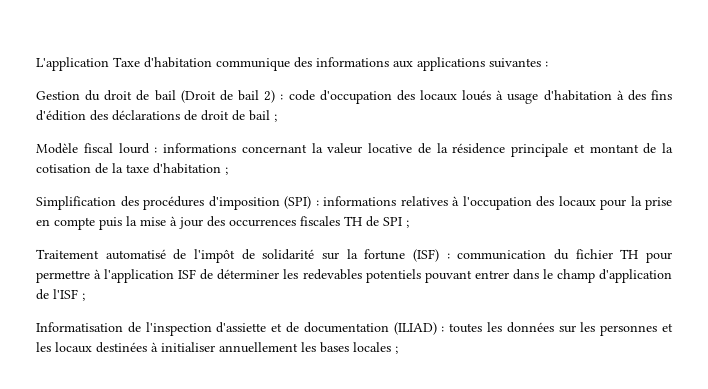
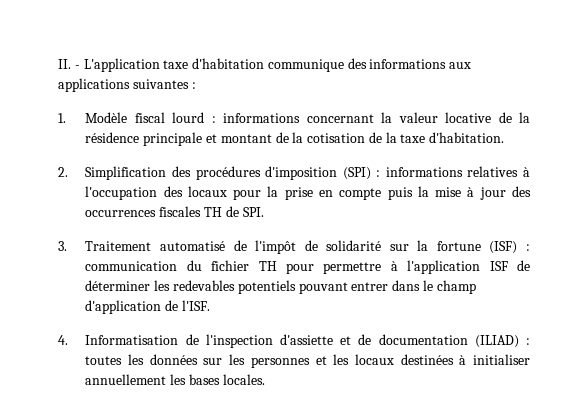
- L'application Taxe d'habitation communique des informations aux applications suivantes :
+ II. - L'application taxe d'habitation communique des informations aux applications suivantes :
- Gestion du droit de bail (Droit de bail 2) : code d'occupation des locaux loués à usage d'habitation à des fins d'édition des déclarations de droit de bail ;
- Modèle fiscal lourd :
+ 1. Modèle fiscal lourd :
- informations concernant la valeur locative de la résidence principale et montant de la cotisation de la taxe d'habitation ;
- Simplification des procédures d'imposition (SPI) :
+ informations concernant la valeur locative de la résidence principale et montant de la cotisation de la taxe d'habitation.
+ 2. Simplification des procédures d'imposition (SPI) :
- informations relatives à l'occupation des locaux pour la prise en compte puis la mise à jour des occurrences fiscales TH de SPI ;
- Traitement automatisé de l'impôt de solidarité sur la fortune (ISF) :
+ informations relatives à l'occupation des locaux pour la prise en compte puis la mise à jour des occurrences fiscales TH de SPI.
+ 3. Traitement automatisé de l'impôt de solidarité sur la fortune (ISF) :
- communication du fichier TH pour permettre à l'application ISF de déterminer les redevables potentiels pouvant entrer dans le champ d'application de l'ISF ;
- Informatisation de l'inspection d'assiette et de documentation (ILIAD) :
+ communication du fichier TH pour permettre à l'application ISF de déterminer les redevables potentiels pouvant entrer dans le champ d'application de l'ISF.
+ 4. Informatisation de l'inspection d'assiette et de documentation (ILIAD) :
- toutes les données sur les personnes et les locaux destinées à initialiser annuellement les bases locales ;
+ toutes les données sur les personnes et les locaux destinées à initialiser annuellement les bases locales.

